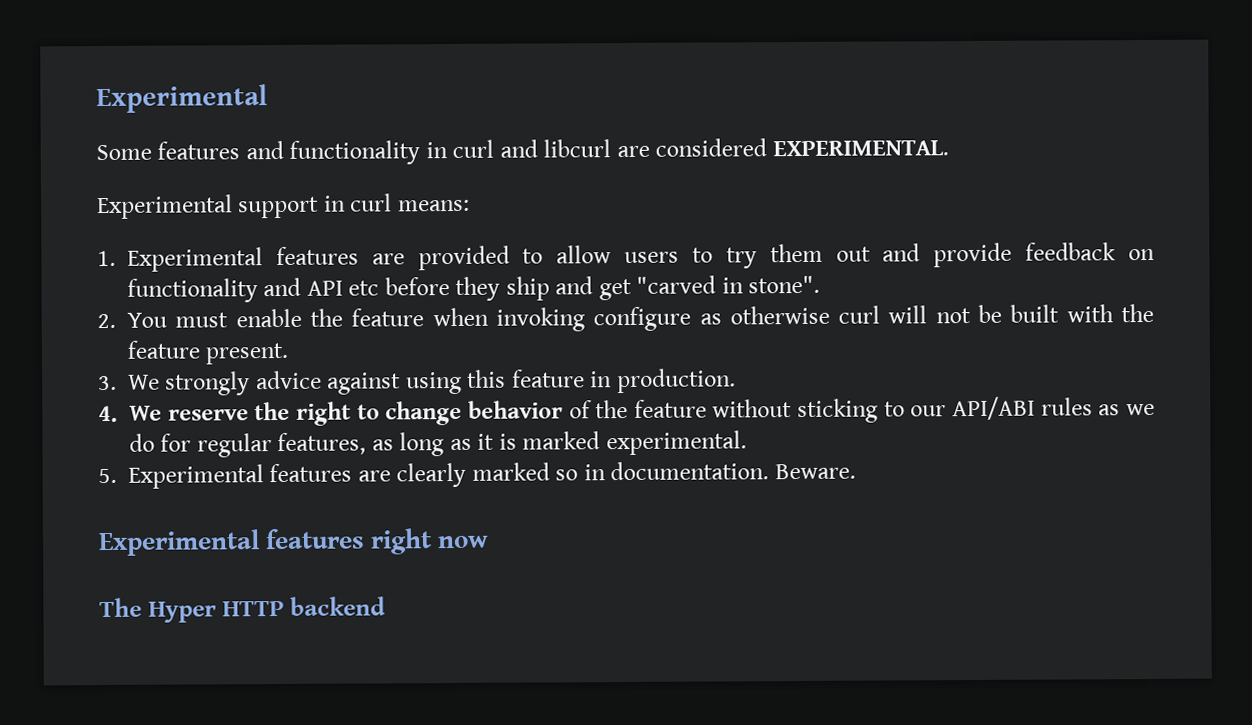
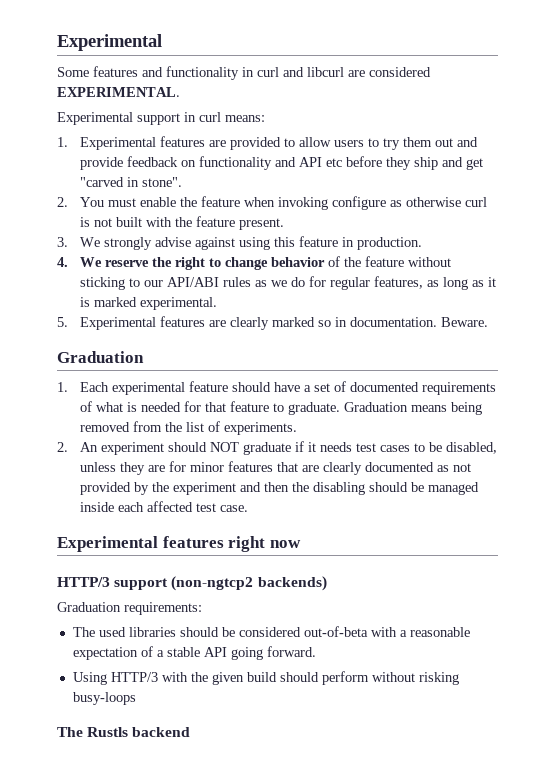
- 2. You must enable the feature when invoking configure as otherwise curl will not be built with the feature present.
+ 2. You must enable the feature when invoking configure as otherwise curl is not built with the feature present.
- 3. We strongly advice against using this feature in production.
+ 3. We strongly advise against using this feature in production.
  Beware.
+ Graduation
+ 1. Each experimental feature should have a set of documented requirements of what is needed for that feature to graduate. Graduation means being removed from the list of experiments.
+ 2. An experiment should NOT graduate if it needs test cases to be disabled, unless they are for minor features that are clearly documented as not provided by the experiment and then the disabling should be managed inside each affected test case.
  Experimental features right now
- The Hyper HTTP backend
+ HTTP/3 support (non-ngtcp2 backends)
+ Graduation requirements:
+ The used libraries should be considered out-of-beta with a reasonable expectation of a stable API going forward.
+ Using HTTP/3 with the given build should perform without risking busy-loops
+ The Rustls backend

